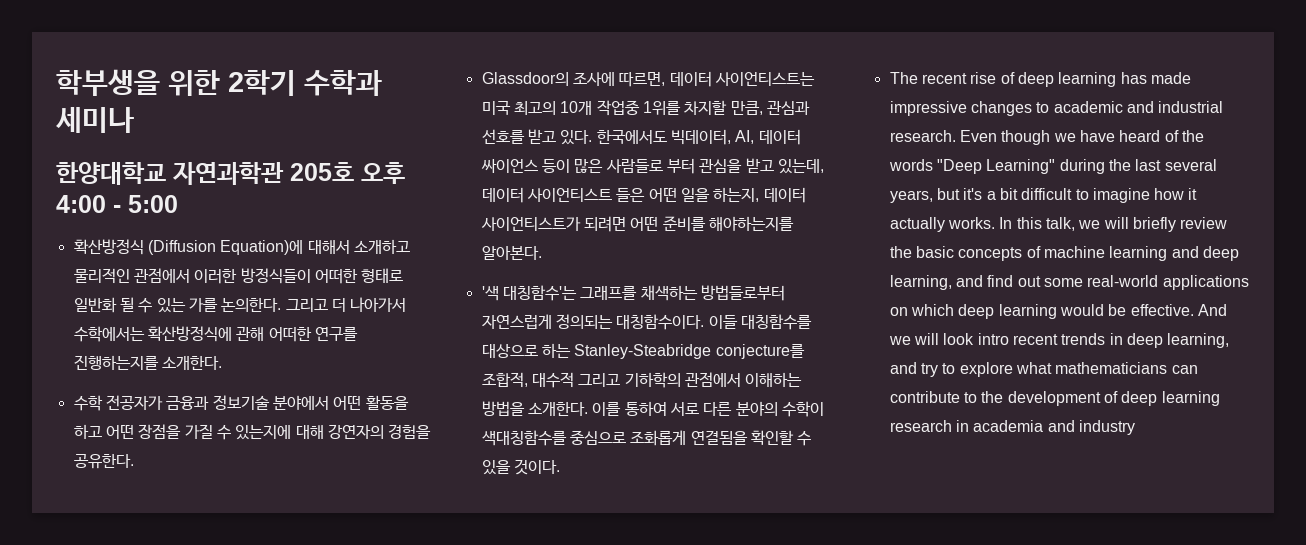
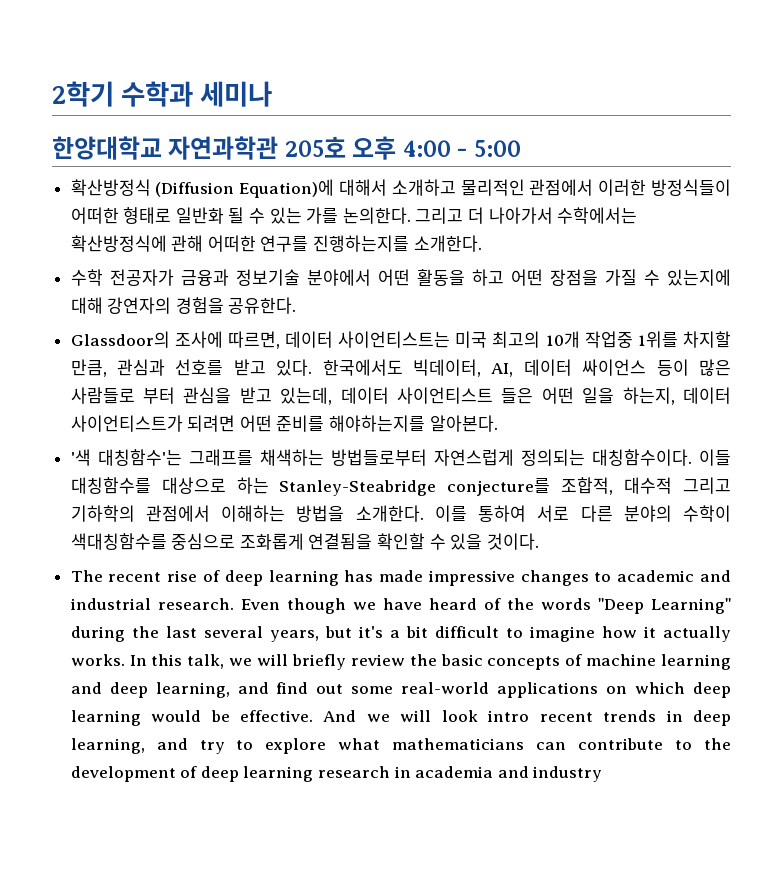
- 학부생을 위한 2학기 수학과 세미나
+ 2학기 수학과 세미나

